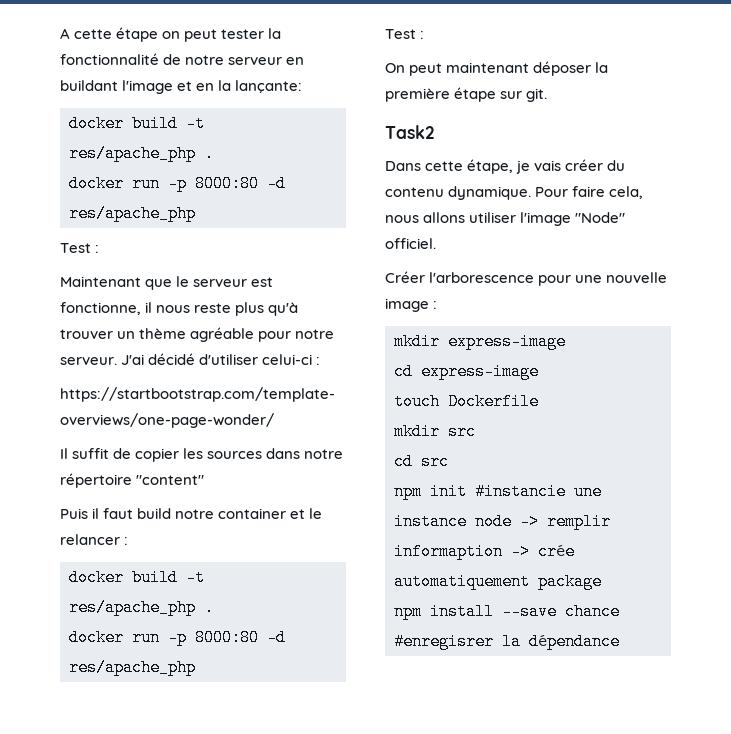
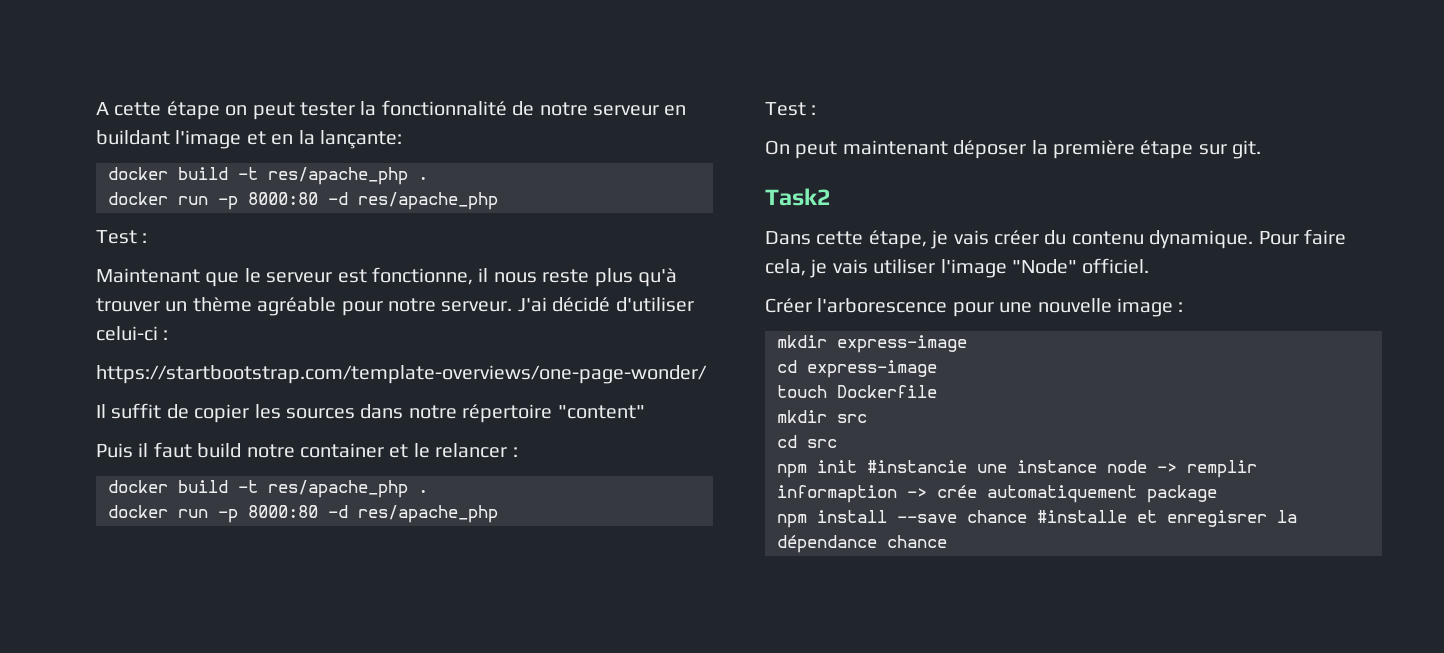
- Pour faire cela, nous allons utiliser l'image "Node" officiel.
+ Pour faire cela, je vais utiliser l'image "Node" officiel.
- npm install --save chance #enregisrer la dépendance
+ npm install --save chance #installe et enregisrer la dépendance chance

